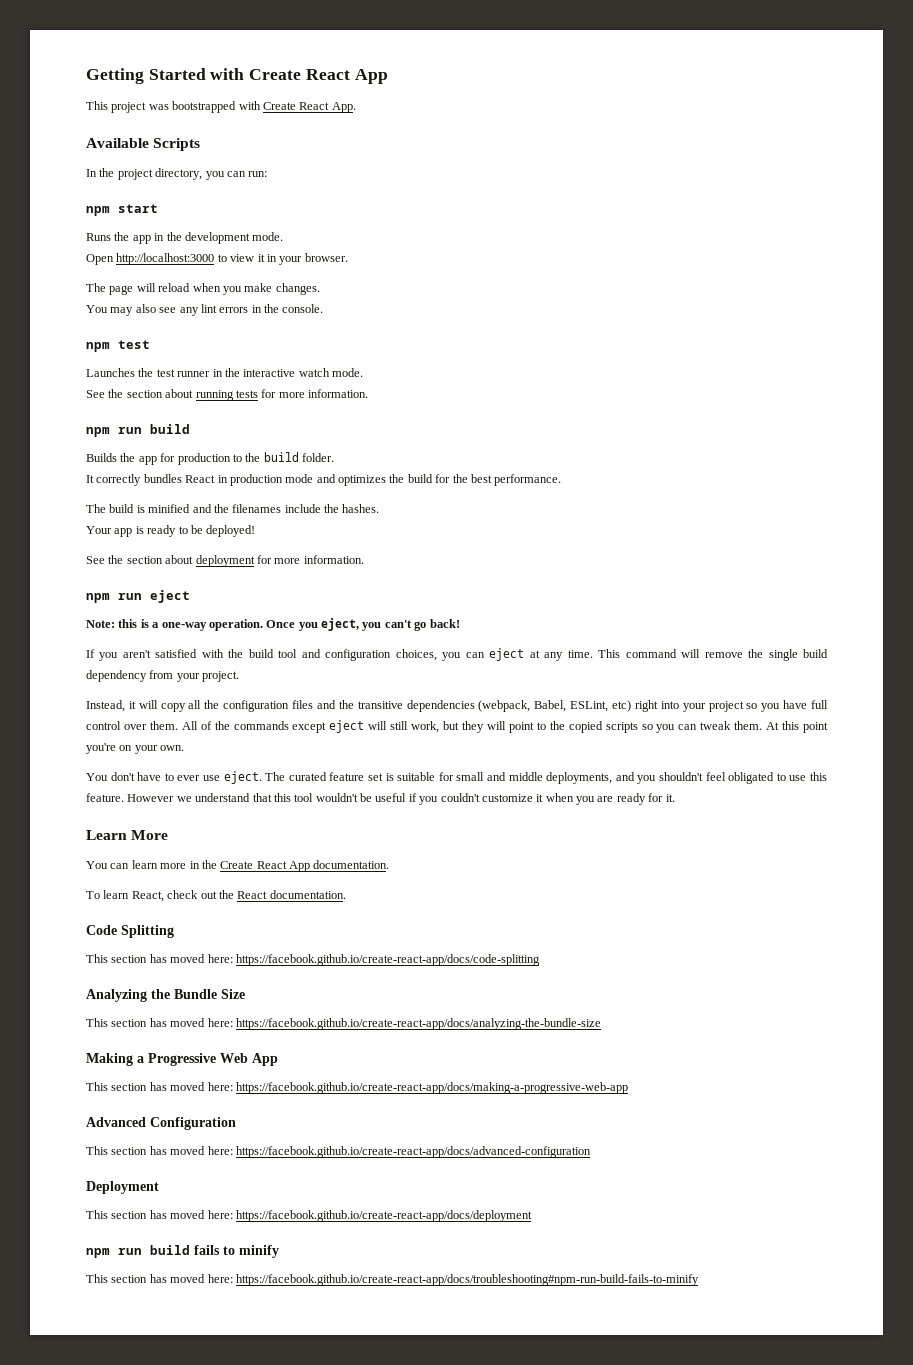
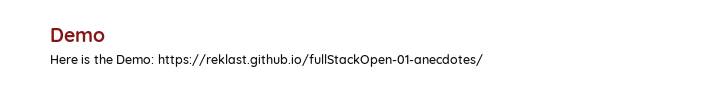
- Getting Started with Create React App
- This project was bootstrapped with Create React App.
- Available Scripts
- In the project directory, you can run:
- npm start
- Runs the app in the development mode.
- Open http://localhost:3000 to view it in your browser.
- The page will reload when you make changes.
- You may also see any lint errors in the console.
- npm test
- Launches the test runner in the interactive watch mode.
- See the section about running tests for more information.
- npm run build
- Builds the app for production to the build folder.
- It correctly bundles React in production mode and optimizes the build for the best performance.
- The build is minified and the filenames include the hashes.
- Your app is ready to be deployed!
- See the section about deployment for more information.
- npm run eject
- Note: this is a one-way operation. Once you eject, you can't go back!
- If you aren't satisfied with the build tool and configuration choices, you can eject at any time. This command will remove the single build dependency from your project.
- Instead, it will copy all the configuration files and the transitive dependencies (webpack, Babel, ESLint, etc) right into your project so you have full control over them. All of the commands except eject will still work, but they will point to the copied scripts so you can tweak them. At this point you're on your own.
- You don't have to ever use eject. The curated feature set is suitable for small and middle deployments, and you shouldn't feel obligated to use this feature. However we understand that this tool wouldn't be useful if you couldn't customize it when you are ready for it.
- Learn More
- You can learn more in the Create React App documentation.
- To learn React, check out the React documentation.
- Code Splitting
- This section has moved here: https://facebook.github.io/create-react-app/docs/code-splitting
- Analyzing the Bundle Size
- This section has moved here: https://facebook.github.io/create-react-app/docs/analyzing-the-bundle-size
- Making a Progressive Web App
- This section has moved here: https://facebook.github.io/create-react-app/docs/making-a-progressive-web-app
- Advanced Configuration
- This section has moved here: https://facebook.github.io/create-react-app/docs/advanced-configuration
- Deployment
- This section has moved here: https://facebook.github.io/create-react-app/docs/deployment
- npm run build fails to minify
- This section has moved here: https://facebook.github.io/create-react-app/docs/troubleshooting#npm-run-build-fails-to-minify
+ Demo
+ Here is the Demo: https://reklast.github.io/fullStackOpen-01-anecdotes/

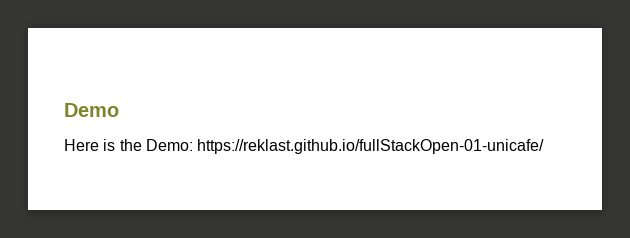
- Here is the Demo: https://reklast.github.io/fullStackOpen-01-anecdotes/
+ Here is the Demo: https://reklast.github.io/fullStackOpen-01-unicafe/

